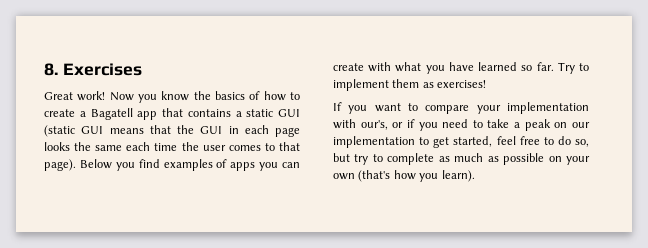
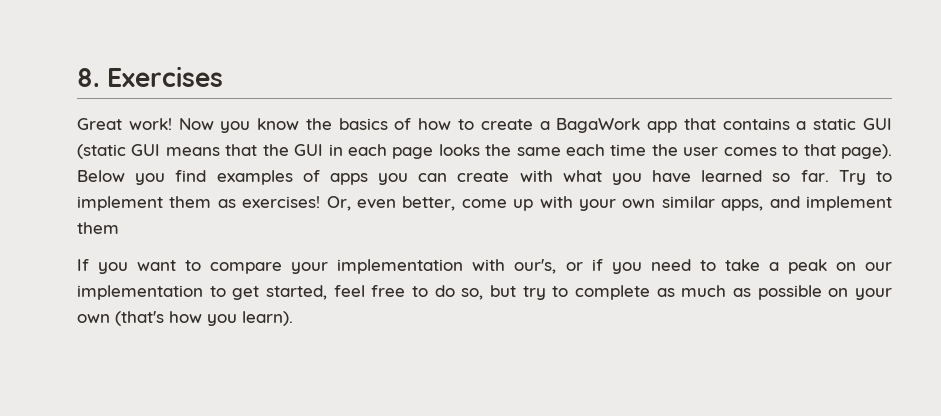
- Now you know the basics of how to create a Bagatell app that contains a static GUI (static GUI means that the GUI in each page looks the same each time the user comes to that page).
+ Now you know the basics of how to create a BagaWork app that contains a static GUI (static GUI means that the GUI in each page looks the same each time the user comes to that page).
+ Or, even better, come up with your own similar apps, and implement them

